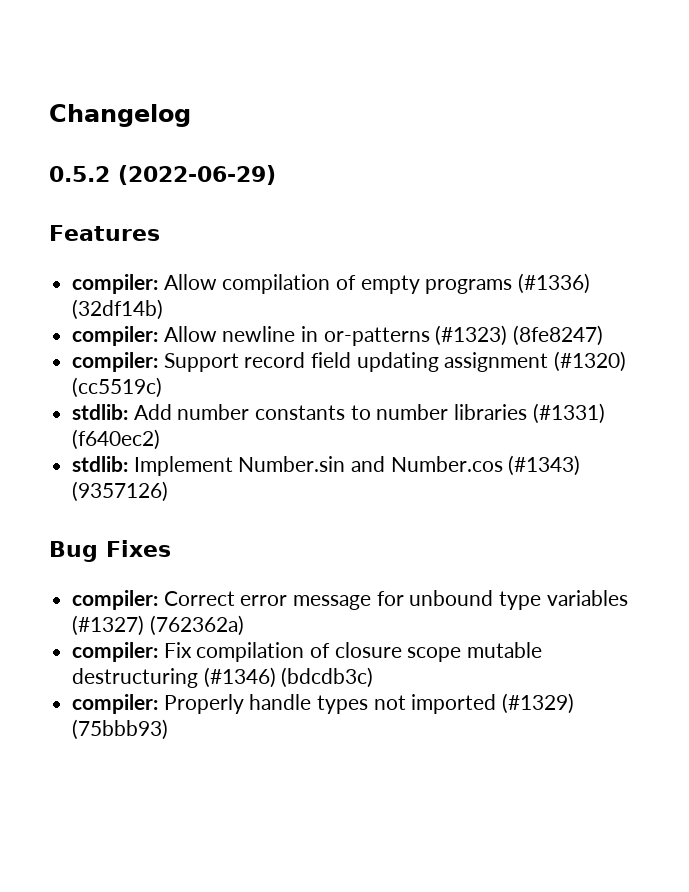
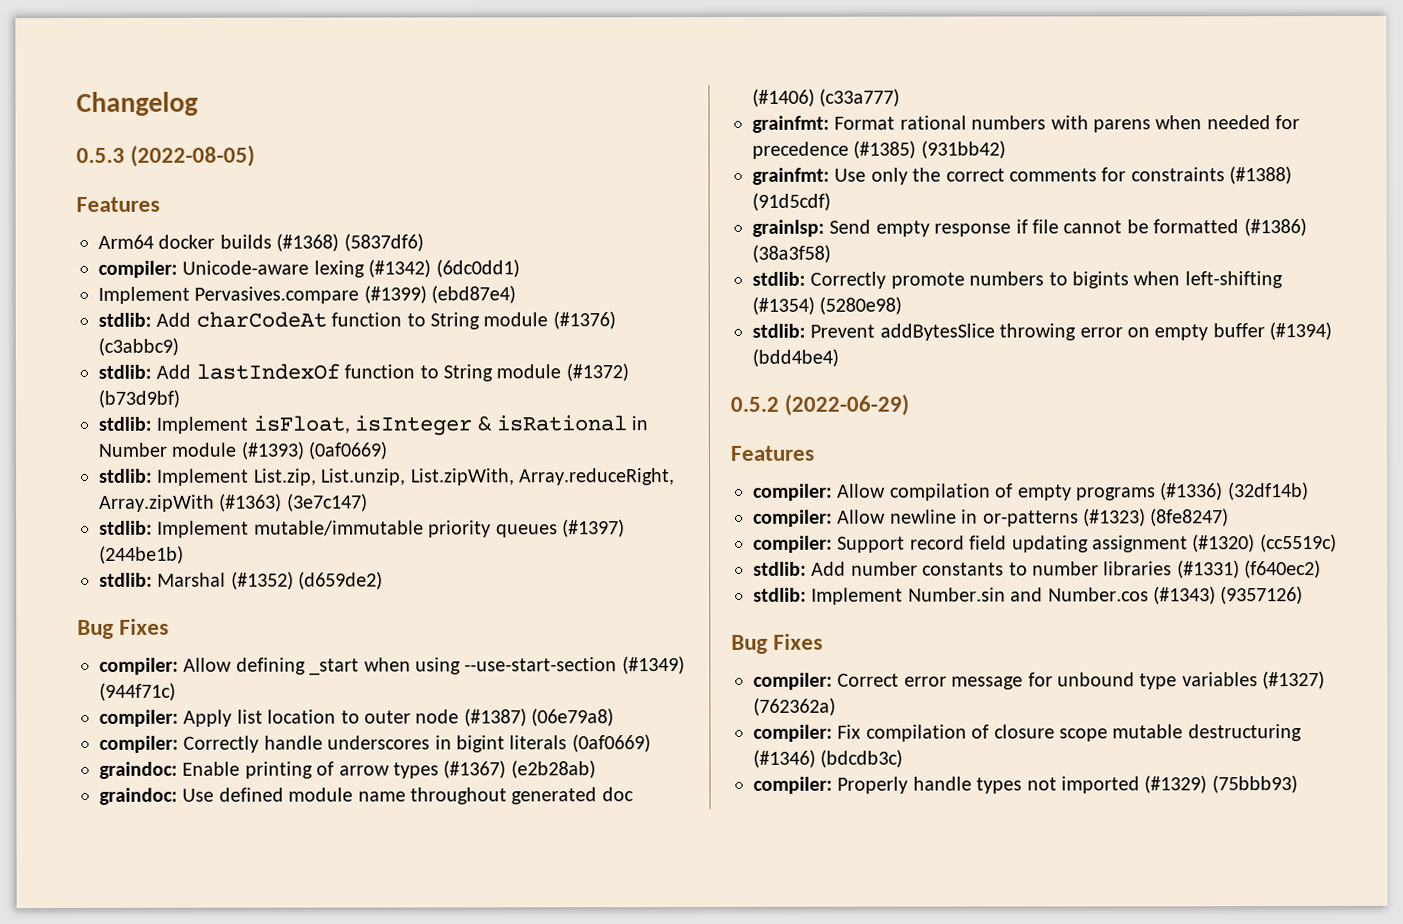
+ 0.5.3 (2022-08-05)
+ Features
+ Arm64 docker builds (#1368) (5837df6)
+ compiler: Unicode-aware lexing (#1342) (6dc0dd1)
+ Implement Pervasives.compare (#1399) (ebd87e4)
+ stdlib: Add charCodeAt function to String module (#1376) (c3abbc9)
+ stdlib: Add lastIndexOf function to String module (#1372) (b73d9bf)
+ stdlib: Implement isFloat, isInteger & isRational in Number module (#1393) (0af0669)
+ stdlib: Implement List.zip, List.unzip, List.zipWith, Array.reduceRight, Array.zipWith (#1363) (3e7c147)
+ stdlib: Implement mutable/immutable priority queues (#1397) (244be1b)
+ stdlib: Marshal (#1352) (d659de2)
+ Bug Fixes
+ compiler: Allow defining _start when using --use-start-section (#1349) (944f71c)
+ compiler: Apply list location to outer node (#1387) (06e79a8)
+ compiler: Correctly handle underscores in bigint literals (0af0669)
+ graindoc: Enable printing of arrow types (#1367) (e2b28ab)
+ graindoc: Use defined module name throughout generated doc (#1406) (c33a777)
+ grainfmt: Format rational numbers with parens when needed for precedence (#1385) (931bb42)
+ grainfmt: Use only the correct comments for constraints (#1388) (91d5cdf)
+ grainlsp: Send empty response if file cannot be formatted (#1386) (38a3f58)
+ stdlib: Correctly promote numbers to bigints when left-shifting (#1354) (5280e98)
+ stdlib: Prevent addBytesSlice throwing error on empty buffer (#1394) (bdd4be4)

